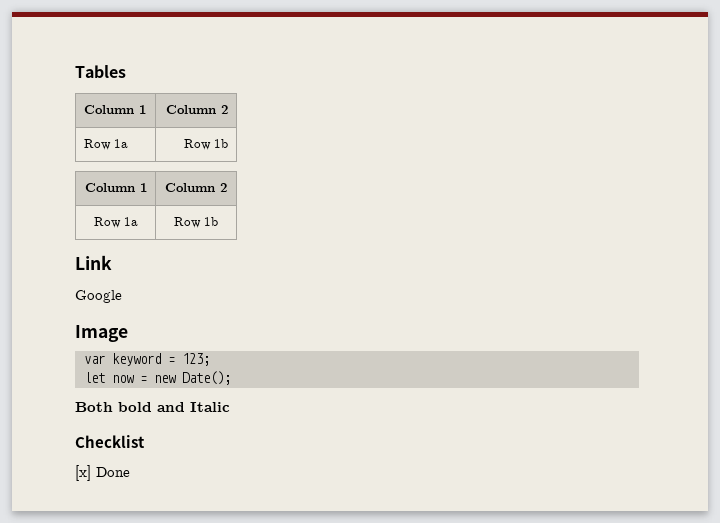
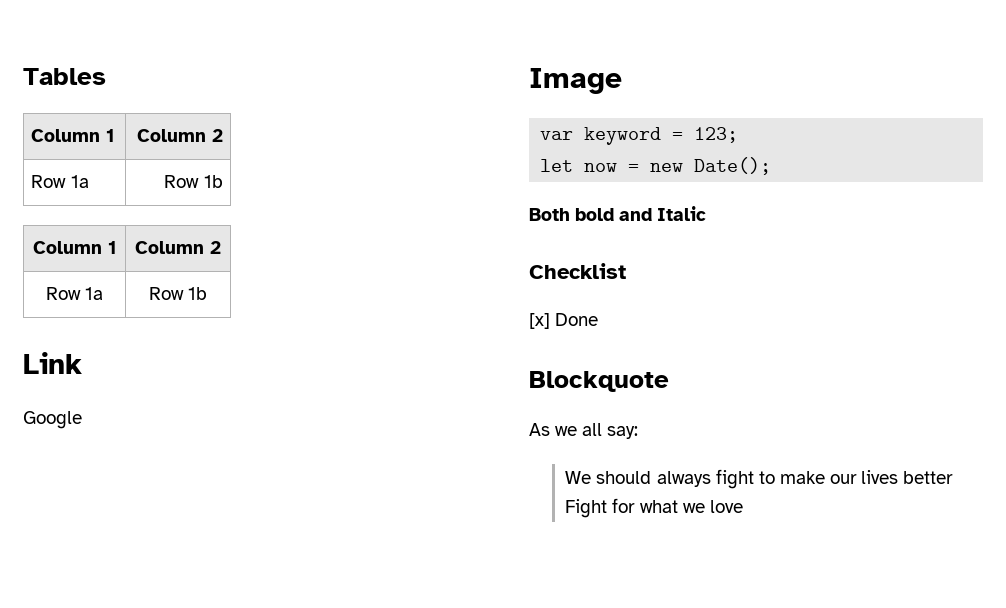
+ Blockquote
+ As we all say:
+ We should always fight to make our lives better Fight for what we love

